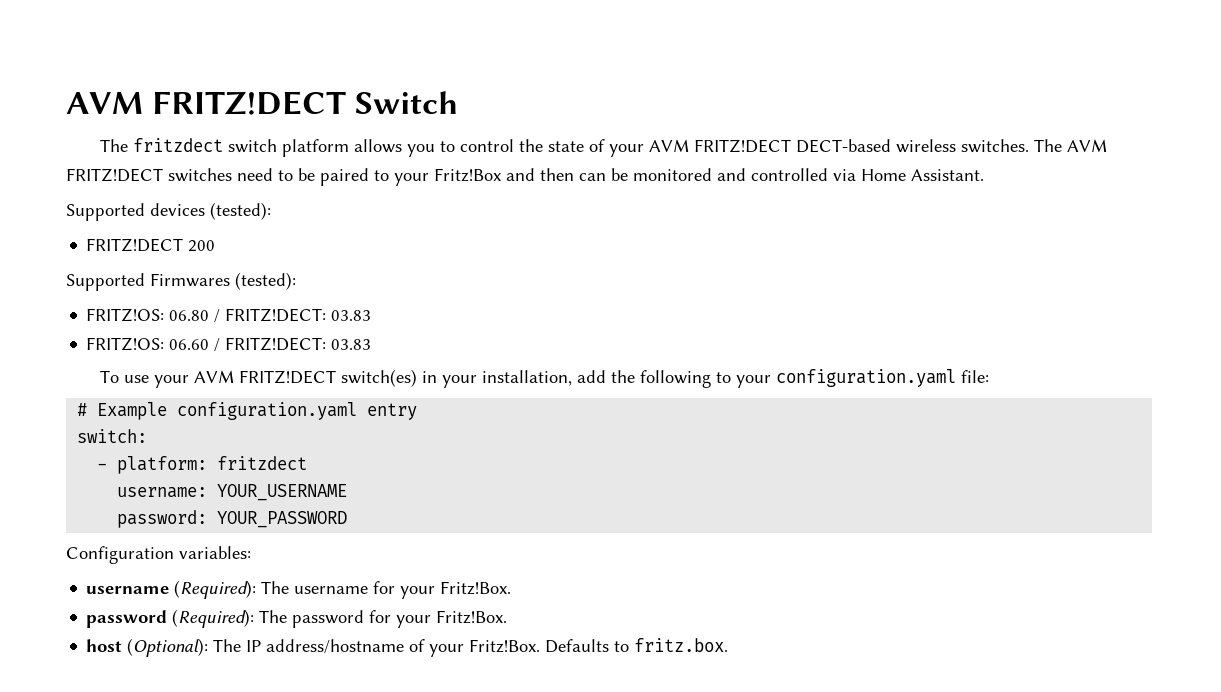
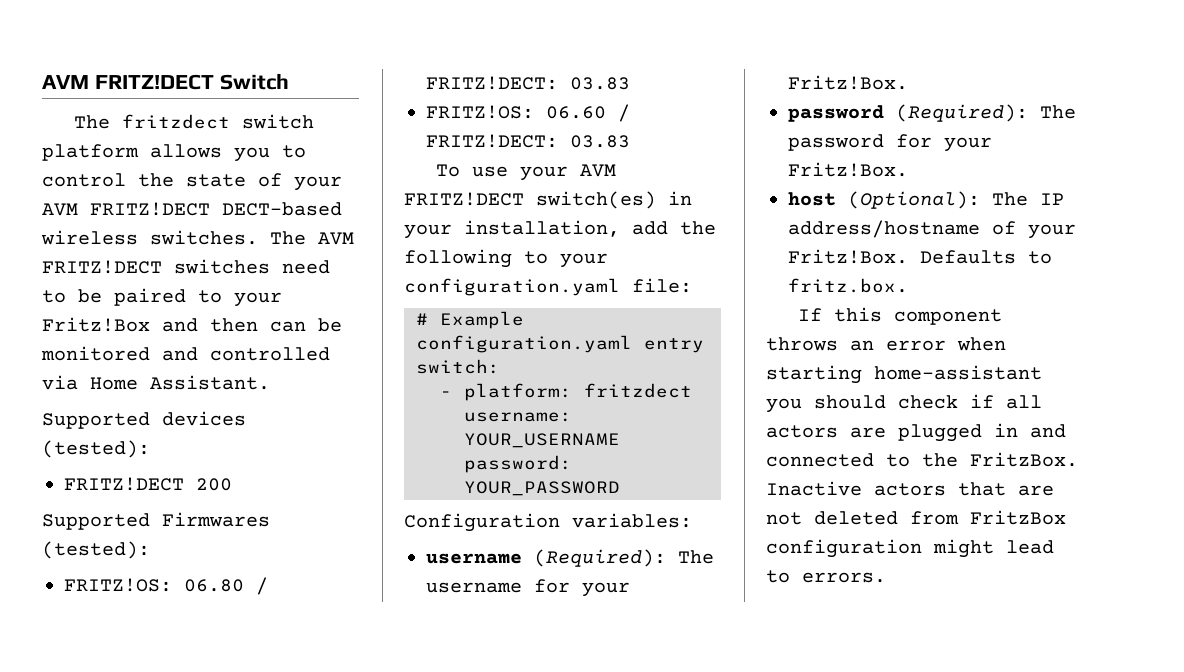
+ If this component throws an error when starting home-assistant you should check if all actors are plugged in and connected to the FritzBox. Inactive actors that are not deleted from FritzBox configuration might lead to errors.

